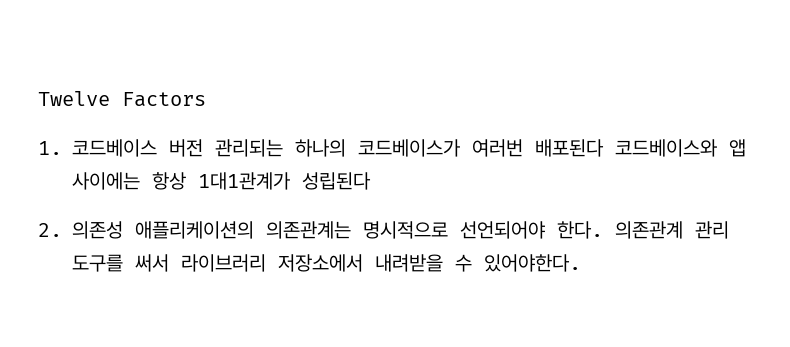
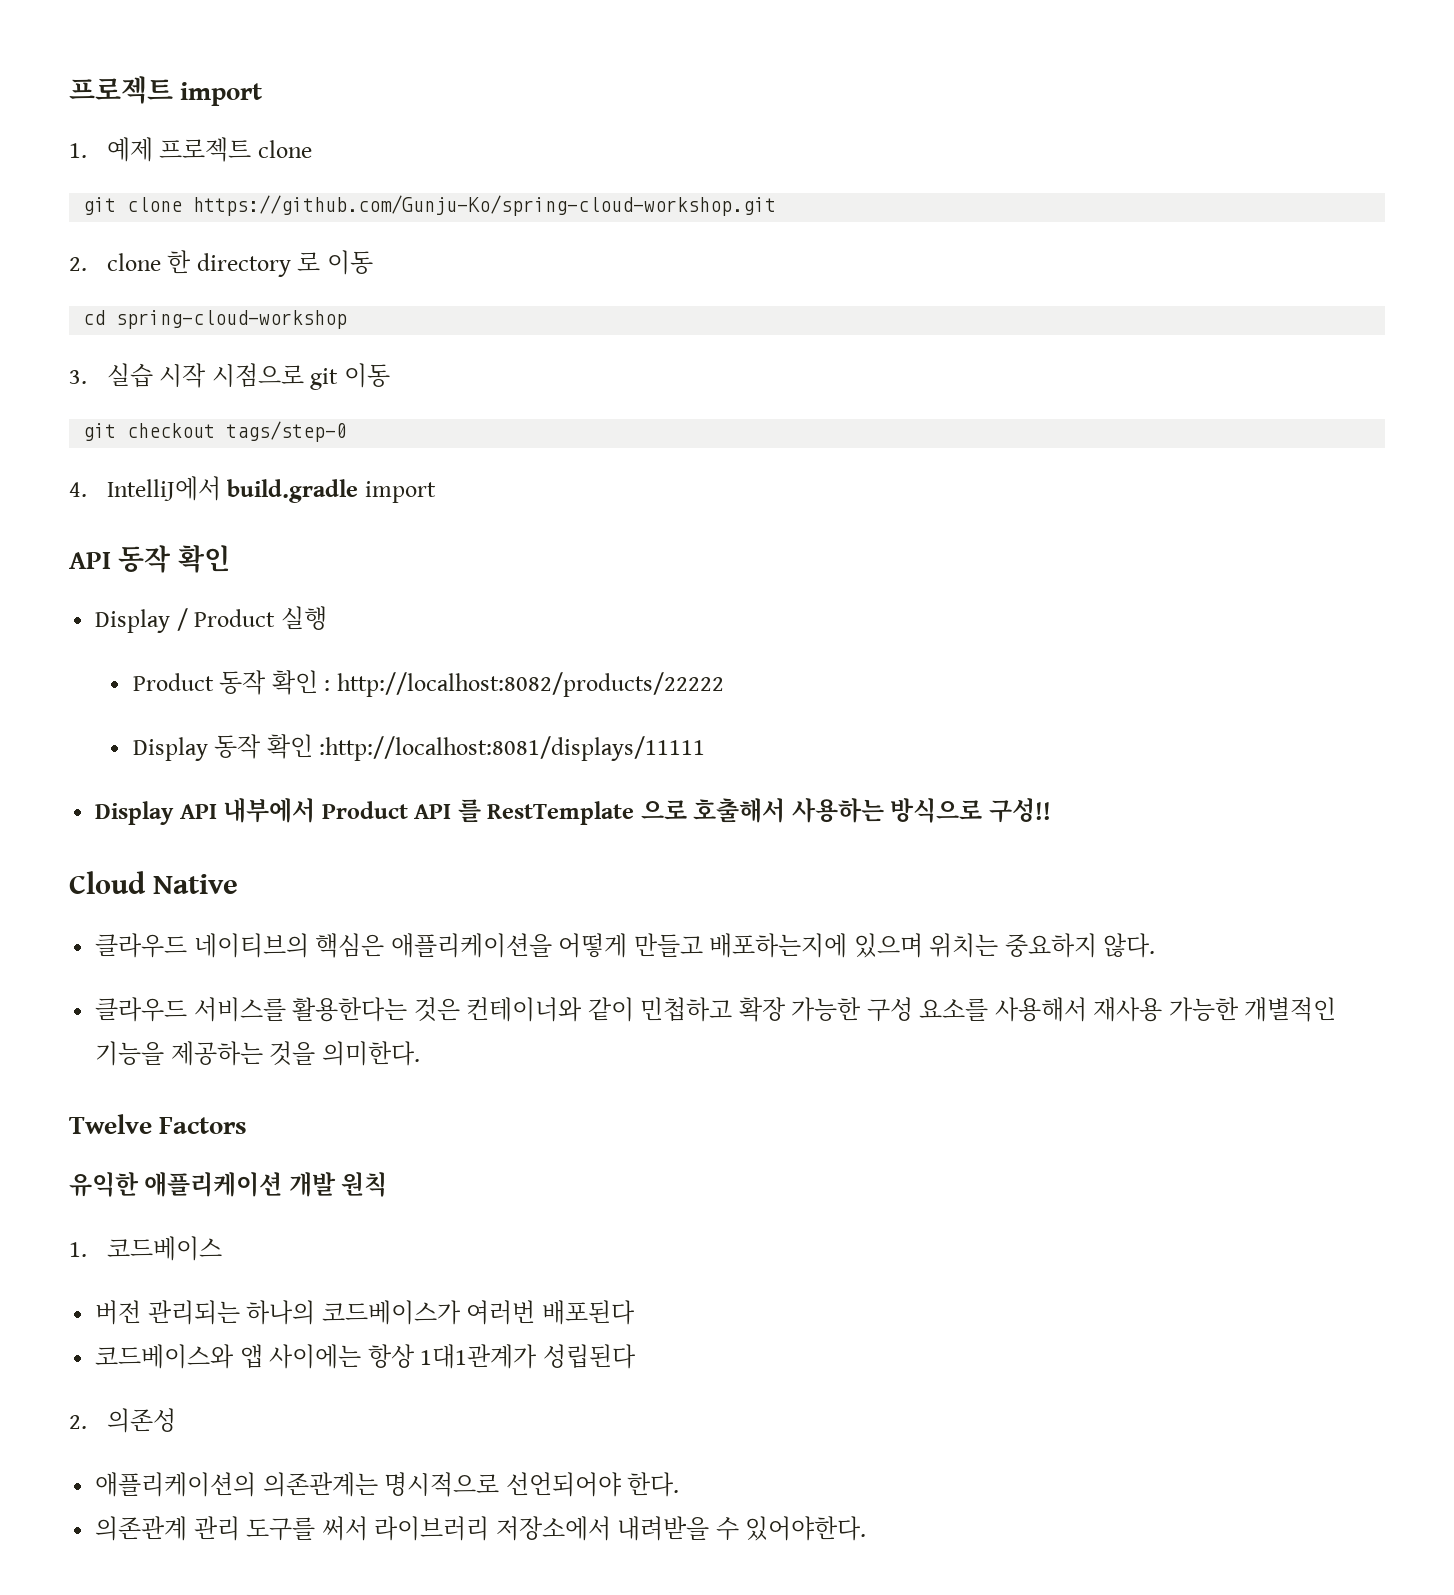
+ 프로젝트 import
+ 1. 예제 프로젝트 clone
+ git clone https://github.com/Gunju-Ko/spring-cloud-workshop.git
+ 2. clone 한 directory 로 이동
+ cd spring-cloud-workshop
+ 3. 실습 시작 시점으로 git 이동
+ git checkout tags/step-0
+ 4. IntelliJ에서 build.gradle import
+ API 동작 확인
+ Display / Product 실행
+ Product 동작 확인 : http://localhost:8082/products/22222
+ Display 동작 확인 :http://localhost:8081/displays/11111
+ Display API 내부에서 Product API 를 RestTemplate 으로 호출해서 사용하는 방식으로 구성!!
+ Cloud Native
+ 클라우드 네이티브의 핵심은 애플리케이션을 어떻게 만들고 배포하는지에 있으며 위치는 중요하지 않다.
+ 클라우드 서비스를 활용한다는 것은 컨테이너와 같이 민첩하고 확장 가능한 구성 요소를 사용해서 재사용 가능한 개별적인 기능을 제공하는 것을 의미한다.
  Twelve Factors
+ 유익한 애플리케이션 개발 원칙
- 1. 코드베이스 버전 관리되는 하나의 코드베이스가 여러번 배포된다 코드베이스와 앱 사이에는 항상 1대1관계가 성립된다
+ 1. 코드베이스
+ 버전 관리되는 하나의 코드베이스가 여러번 배포된다
+ 코드베이스와 앱 사이에는 항상 1대1관계가 성립된다
- 2. 의존성 애플리케이션의 의존관계는 명시적으로 선언되어야 한다. 의존관계 관리 도구를 써서 라이브러리 저장소에서 내려받을 수 있어야한다.
+ 2. 의존성
+ 애플리케이션의 의존관계는 명시적으로 선언되어야 한다.
+ 의존관계 관리 도구를 써서 라이브러리 저장소에서 내려받을 수 있어야한다.

